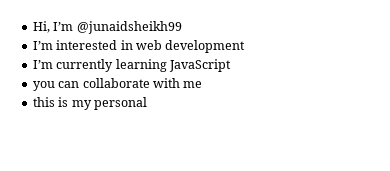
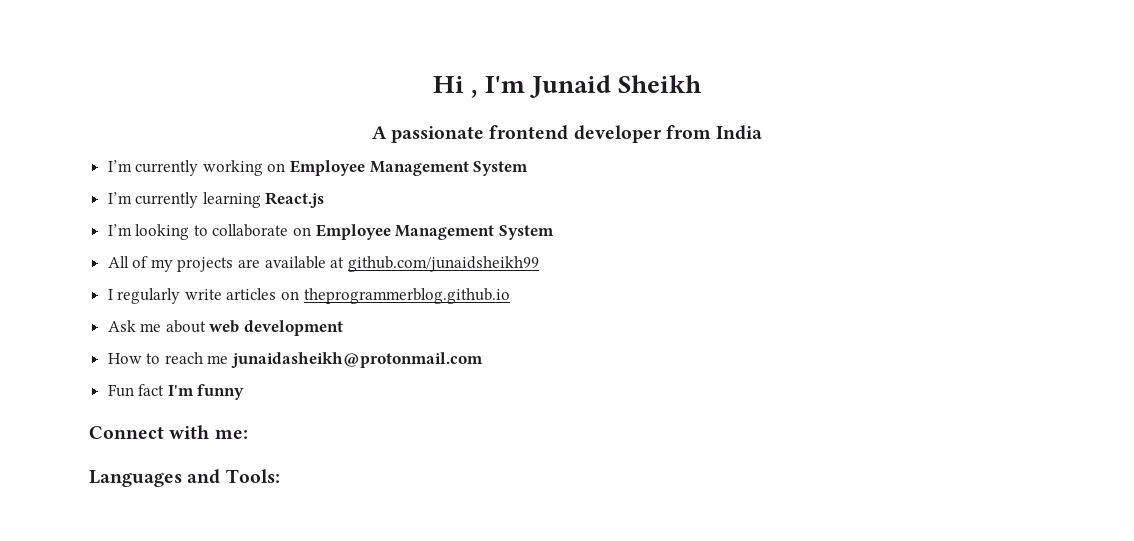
- Hi, I’m @junaidsheikh99
- I’m interested in web development
- I’m currently learning JavaScript
- you can collaborate with me
- this is my personal
+ Hi , I'm Junaid Sheikh
+ A passionate frontend developer from India
+ I’m currently working on Employee Management System
+ I’m currently learning React.js
+ I’m looking to collaborate on Employee Management System
+ All of my projects are available at github.com/junaidsheikh99
+ I regularly write articles on theprogrammerblog.github.io
+ Ask me about web development
+ How to reach me junaidasheikh@protonmail.com
+ Fun fact I'm funny
+ Connect with me:
+ Languages and Tools:

